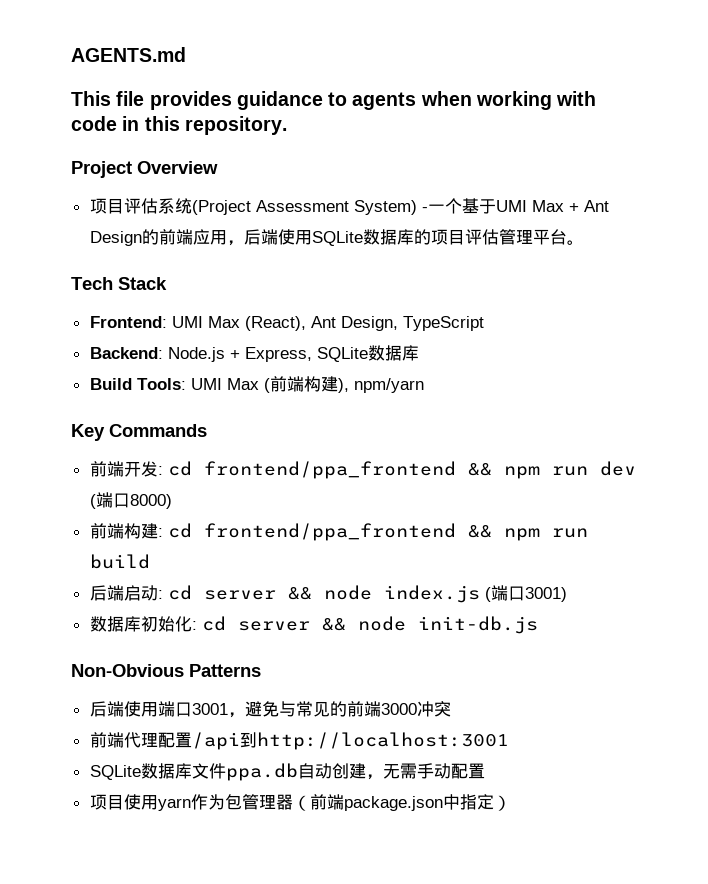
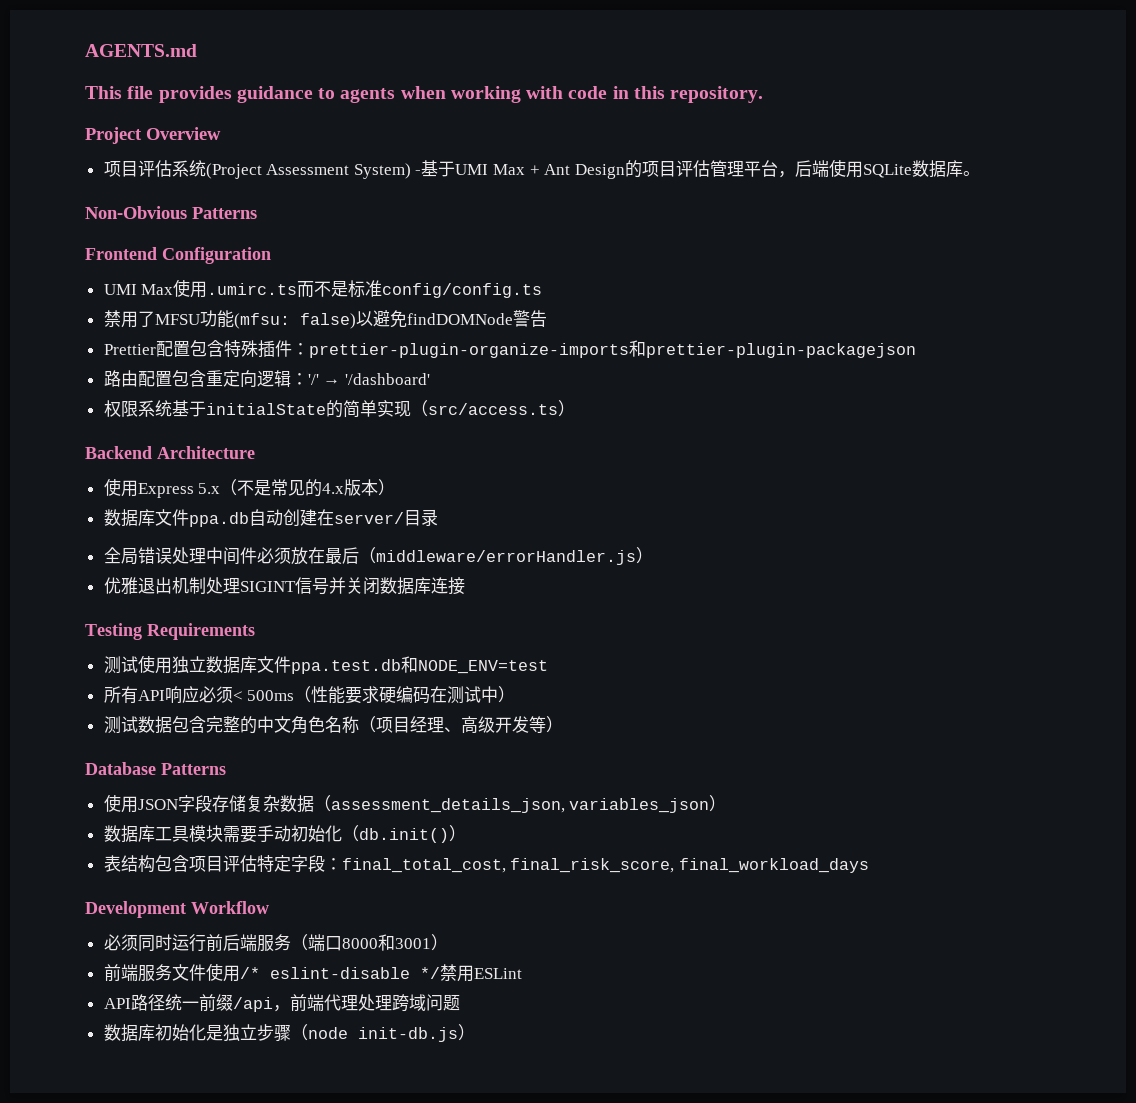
- 项目评估系统(Project Assessment System) -一个基于UMI Max + Ant Design的前端应用，后端使用SQLite数据库的项目评估管理平台。
- Tech Stack
- Frontend: UMI Max (React), Ant Design, TypeScript
- Backend: Node.js + Express, SQLite数据库
- Build Tools: UMI Max (前端构建), npm/yarn
- Key Commands
- 前端开发: cd frontend/ppa_frontend && npm run dev (端口8000)
- 前端构建: cd frontend/ppa_frontend && npm run build
- 后端启动: cd server && node index.js (端口3001)
- 数据库初始化: cd server && node init-db.js
+ 项目评估系统(Project Assessment System) -基于UMI Max + Ant Design的项目评估管理平台，后端使用SQLite数据库。
  Non-Obvious Patterns
- 后端使用端口3001，避免与常见的前端3000冲突
- 前端代理配置/api到http://localhost:3001
- SQLite数据库文件ppa.db自动创建，无需手动配置
- 项目使用yarn作为包管理器（前端package.json中指定）
+ Frontend Configuration
+ UMI Max使用.umirc.ts而不是标准config/config.ts
+ 禁用了MFSU功能(mfsu: false)以避免findDOMNode警告
+ Prettier配置包含特殊插件：prettier-plugin-organize-imports和prettier-plugin-packagejson
+ 路由配置包含重定向逻辑：'/' → '/dashboard'
+ 权限系统基于initialState的简单实现（src/access.ts）
+ Backend Architecture
+ 使用Express 5.x（不是常见的4.x版本）
+ 数据库文件ppa.db自动创建在server/目录
+ 全局错误处理中间件必须放在最后（middleware/errorHandler.js）
+ 优雅退出机制处理SIGINT信号并关闭数据库连接
+ Testing Requirements
+ 测试使用独立数据库文件ppa.test.db和NODE_ENV=test
+ 所有API响应必须< 500ms（性能要求硬编码在测试中）
+ 测试数据包含完整的中文角色名称（项目经理、高级开发等）
+ Database Patterns
+ 使用JSON字段存储复杂数据（assessment_details_json, variables_json）
+ 数据库工具模块需要手动初始化（db.init()）
+ 表结构包含项目评估特定字段：final_total_cost, final_risk_score, final_workload_days
+ Development Workflow
+ 必须同时运行前后端服务（端口8000和3001）
+ 前端服务文件使用/* eslint-disable */禁用ESLint
+ API路径统一前缀/api，前端代理处理跨域问题
+ 数据库初始化是独立步骤（node init-db.js）

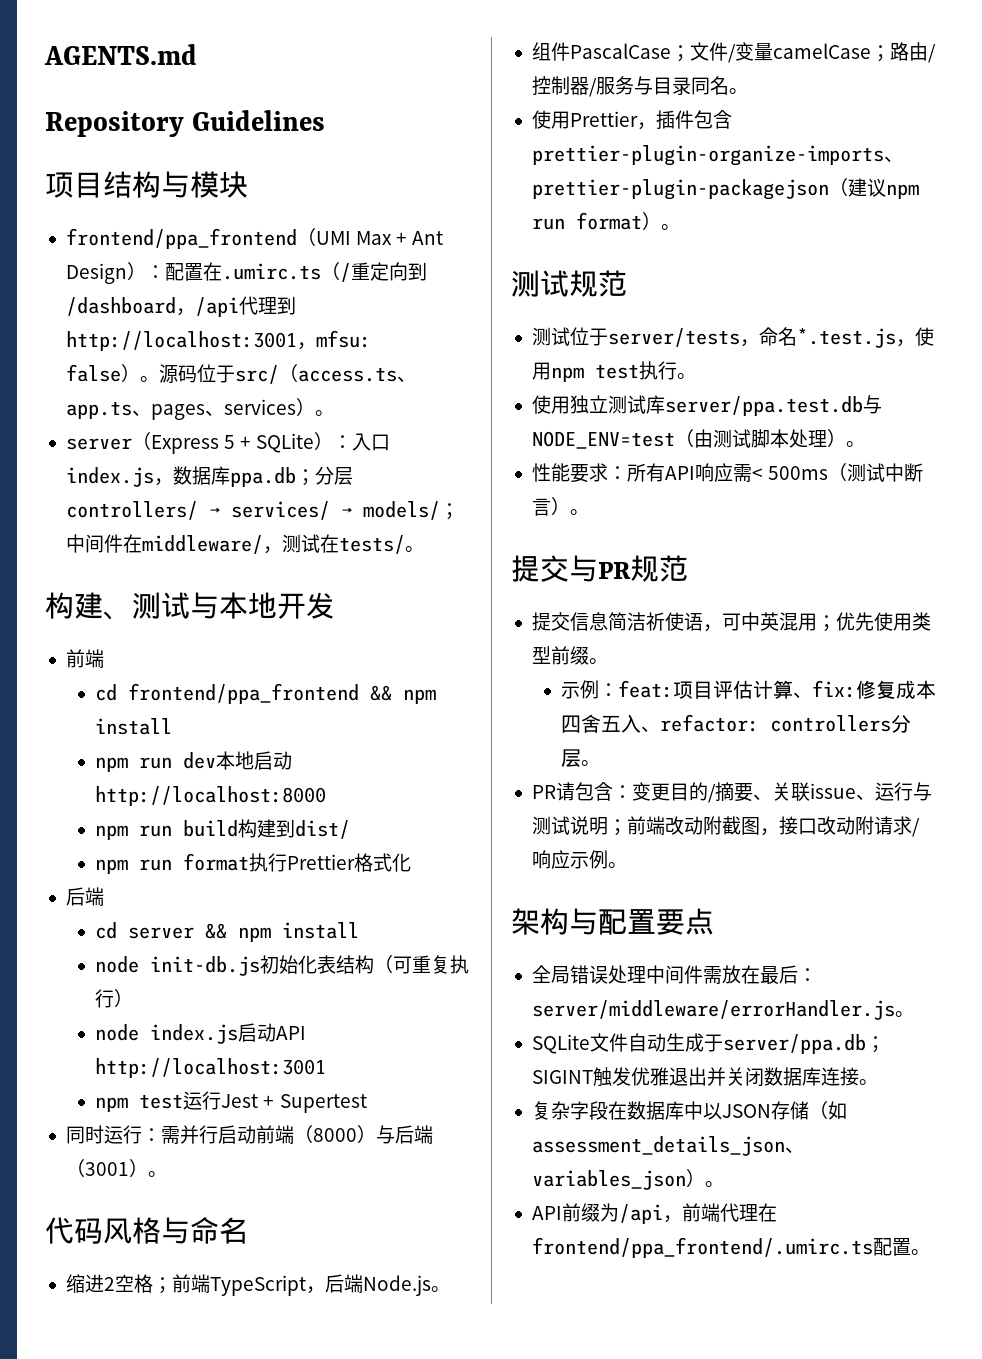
- This file provides guidance to agents when working with code in this repository.
- Project Overview
- 项目评估系统(Project Assessment System) -基于UMI Max + Ant Design的项目评估管理平台，后端使用SQLite数据库。
- Non-Obvious Patterns
- Frontend Configuration
- UMI Max使用.umirc.ts而不是标准config/config.ts
- 禁用了MFSU功能(mfsu: false)以避免findDOMNode警告
- Prettier配置包含特殊插件：prettier-plugin-organize-imports和prettier-plugin-packagejson
- 路由配置包含重定向逻辑：'/' → '/dashboard'
- 权限系统基于initialState的简单实现（src/access.ts）
- Backend Architecture
- 使用Express 5.x（不是常见的4.x版本）
- 数据库文件ppa.db自动创建在server/目录
+ Repository Guidelines
+ 项目结构与模块
+ frontend/ppa_frontend（UMI Max + Ant Design）：配置在.umirc.ts（/重定向到/dashboard，/api代理到http://localhost:3001，mfsu: false）。源码位于src/（access.ts、app.ts、pages、services）。
+ server（Express 5 + SQLite）：入口index.js，数据库ppa.db；分层controllers/ → services/ → models/；中间件在middleware/，测试在tests/。
+ 构建、测试与本地开发
+ 前端
+ cd frontend/ppa_frontend && npm install
+ npm run dev本地启动http://localhost:8000
+ npm run build构建到dist/
+ npm run format执行Prettier格式化
+ 后端
+ cd server && npm install
+ node init-db.js初始化表结构（可重复执行）
+ node index.js启动API http://localhost:3001
+ npm test运行Jest + Supertest
+ 同时运行：需并行启动前端（8000）与后端（3001）。
+ 代码风格与命名
+ 缩进2空格；前端TypeScript，后端Node.js。
+ 组件PascalCase；文件/变量camelCase；路由/控制器/服务与目录同名。
+ 使用Prettier，插件包含prettier-plugin-organize-imports、prettier-plugin-packagejson（建议npm run format）。
+ 测试规范
+ 测试位于server/tests，命名*.test.js，使用npm test执行。
+ 使用独立测试库server/ppa.test.db与NODE_ENV=test（由测试脚本处理）。
+ 性能要求：所有API响应需< 500ms（测试中断言）。
+ 提交与PR规范
+ 提交信息简洁祈使语，可中英混用；优先使用类型前缀。
+ 示例：feat:项目评估计算、fix:修复成本四舍五入、refactor: controllers分层。
+ PR请包含：变更目的/摘要、关联issue、运行与测试说明；前端改动附截图，接口改动附请求/响应示例。
+ 架构与配置要点
- 全局错误处理中间件必须放在最后（middleware/errorHandler.js）
- 优雅退出机制处理SIGINT信号并关闭数据库连接
- Testing Requirements
- 测试使用独立数据库文件ppa.test.db和NODE_ENV=test
- 所有API响应必须< 500ms（性能要求硬编码在测试中）
- 测试数据包含完整的中文角色名称（项目经理、高级开发等）
- Database Patterns
- 使用JSON字段存储复杂数据（assessment_details_json, variables_json）
- 数据库工具模块需要手动初始化（db.init()）
- 表结构包含项目评估特定字段：final_total_cost, final_risk_score, final_workload_days
- Development Workflow
- 必须同时运行前后端服务（端口8000和3001）
- 前端服务文件使用/* eslint-disable */禁用ESLint
- API路径统一前缀/api，前端代理处理跨域问题
- 数据库初始化是独立步骤（node init-db.js）
+ 全局错误处理中间件需放在最后：server/middleware/errorHandler.js。
+ SQLite文件自动生成于server/ppa.db；SIGINT触发优雅退出并关闭数据库连接。
+ 复杂字段在数据库中以JSON存储（如assessment_details_json、variables_json）。
+ API前缀为/api，前端代理在frontend/ppa_frontend/.umirc.ts配置。

